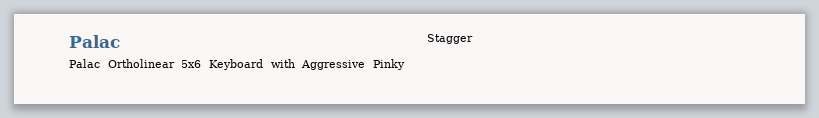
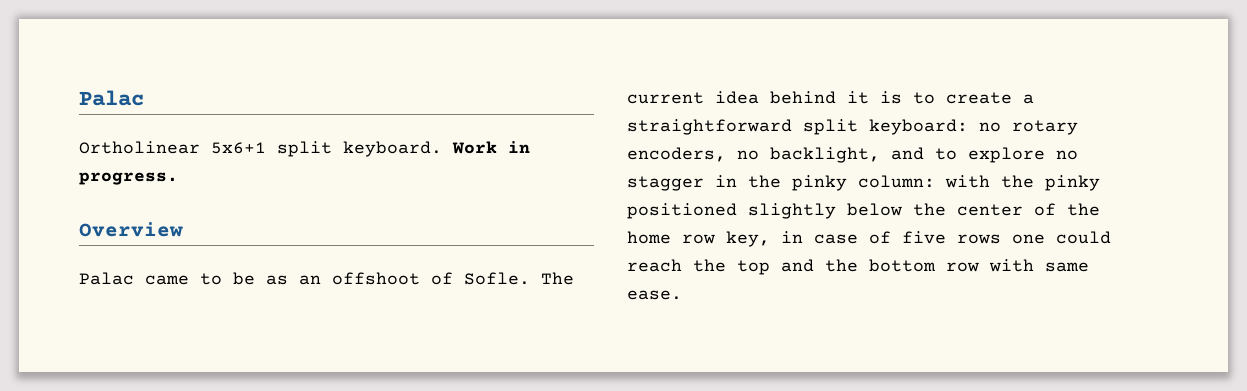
- Palac Ortholinear 5x6 Keyboard with Aggressive Pinky Stagger
+ Ortholinear 5x6+1 split keyboard. Work in progress.
+ Overview
+ Palac came to be as an offshoot of Sofle. The current idea behind it is to create a straightforward split keyboard: no rotary encoders, no backlight, and to explore no stagger in the pinky column: with the pinky positioned slightly below the center of the home row key, in case of five rows one could reach the top and the bottom row with same ease.

